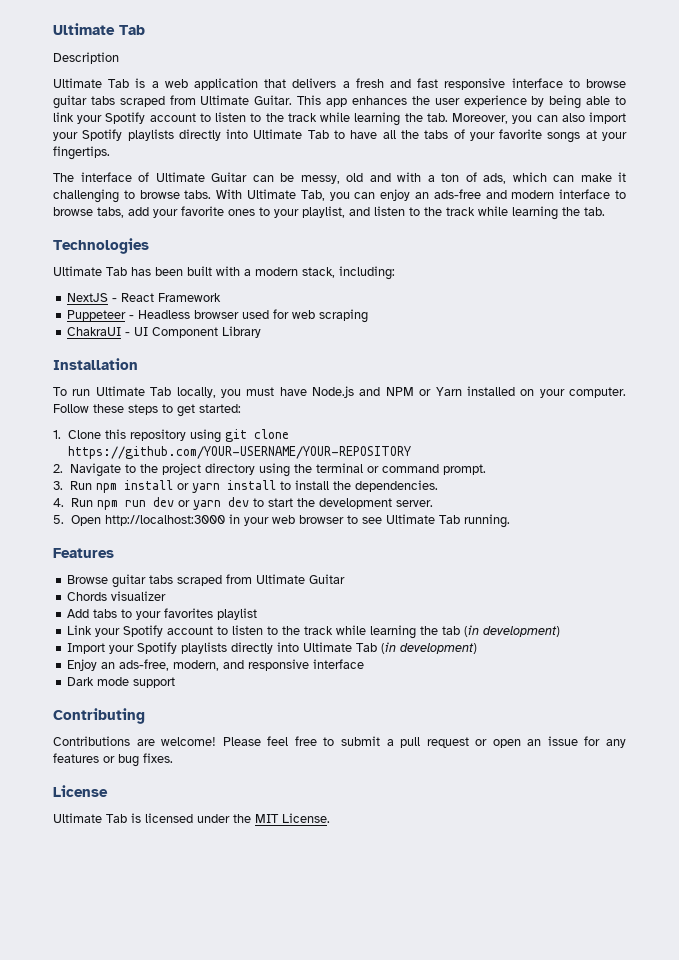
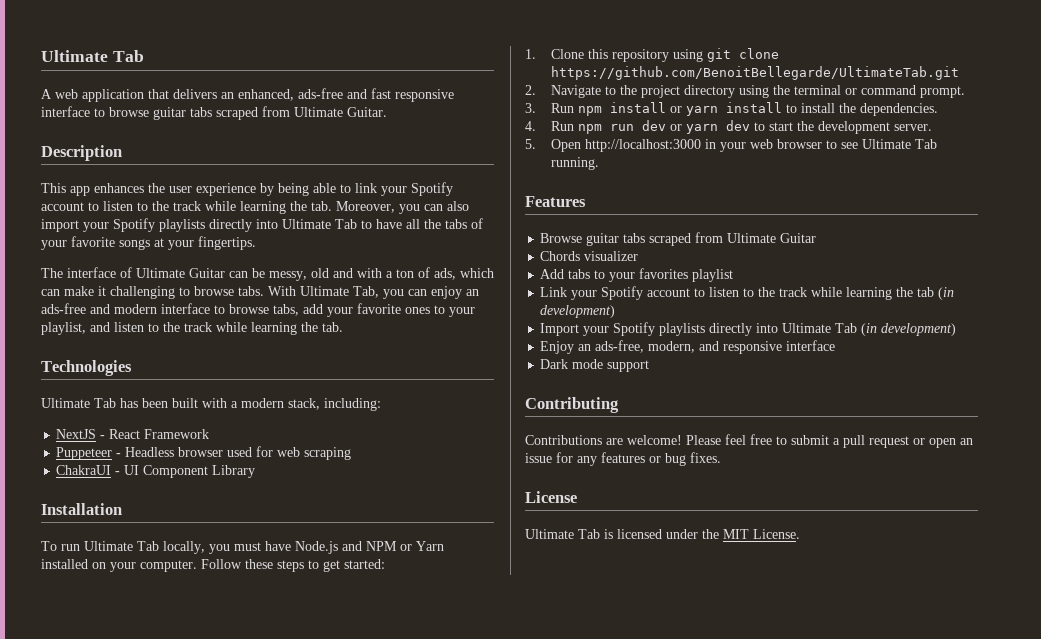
+ A web application that delivers an enhanced, ads-free and fast responsive interface to browse guitar tabs scraped from Ultimate Guitar.
  Description
- Ultimate Tab is a web application that delivers a fresh and fast responsive interface to browse guitar tabs scraped from Ultimate Guitar. This app enhances the user experience by being able to link your Spotify account to listen to the track while learning the tab. Moreover, you can also import your Spotify playlists directly into Ultimate Tab to have all the tabs of your favorite songs at your fingertips.
+ This app enhances the user experience by being able to link your Spotify account to listen to the track while learning the tab. Moreover, you can also import your Spotify playlists directly into Ultimate Tab to have all the tabs of your favorite songs at your fingertips.
- 1. Clone this repository using git clone https://github.com/YOUR-USERNAME/YOUR-REPOSITORY
+ 1. Clone this repository using git clone https://github.com/BenoitBellegarde/UltimateTab.git

